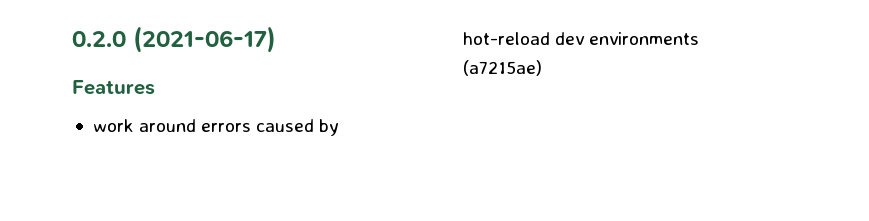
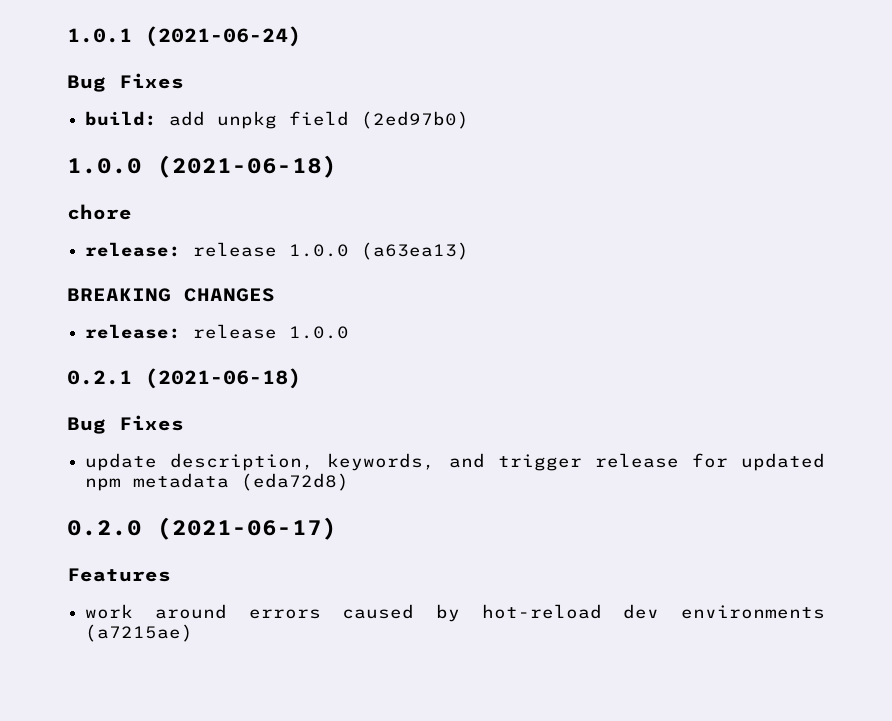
+ 1.0.1 (2021-06-24)
+ Bug Fixes
+ build: add unpkg field (2ed97b0)
+ 1.0.0 (2021-06-18)
+ chore
+ release: release 1.0.0 (a63ea13)
+ BREAKING CHANGES
+ release: release 1.0.0
+ 0.2.1 (2021-06-18)
+ Bug Fixes
+ update description, keywords, and trigger release for updated npm metadata (eda72d8)

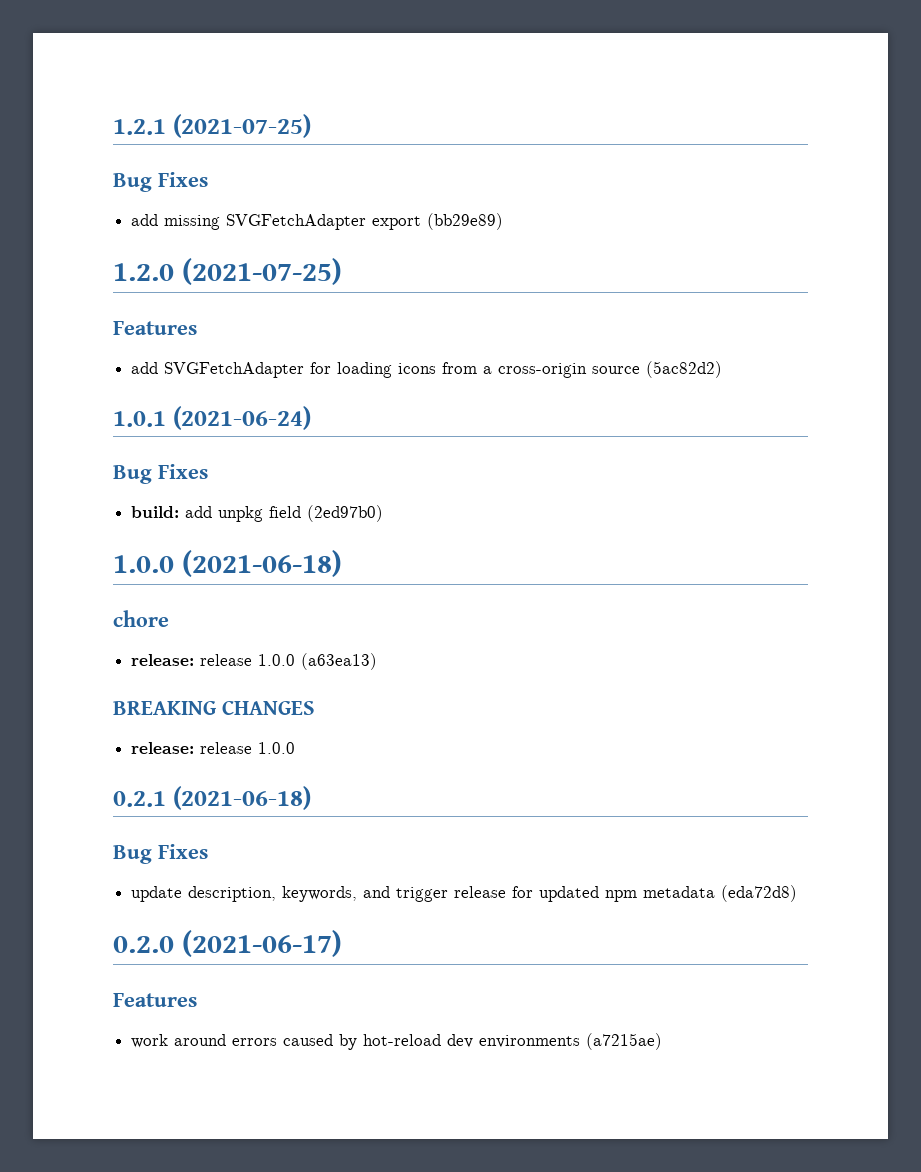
+ 1.2.1 (2021-07-25)
+ Bug Fixes
+ add missing SVGFetchAdapter export (bb29e89)
+ 1.2.0 (2021-07-25)
+ Features
+ add SVGFetchAdapter for loading icons from a cross-origin source (5ac82d2)

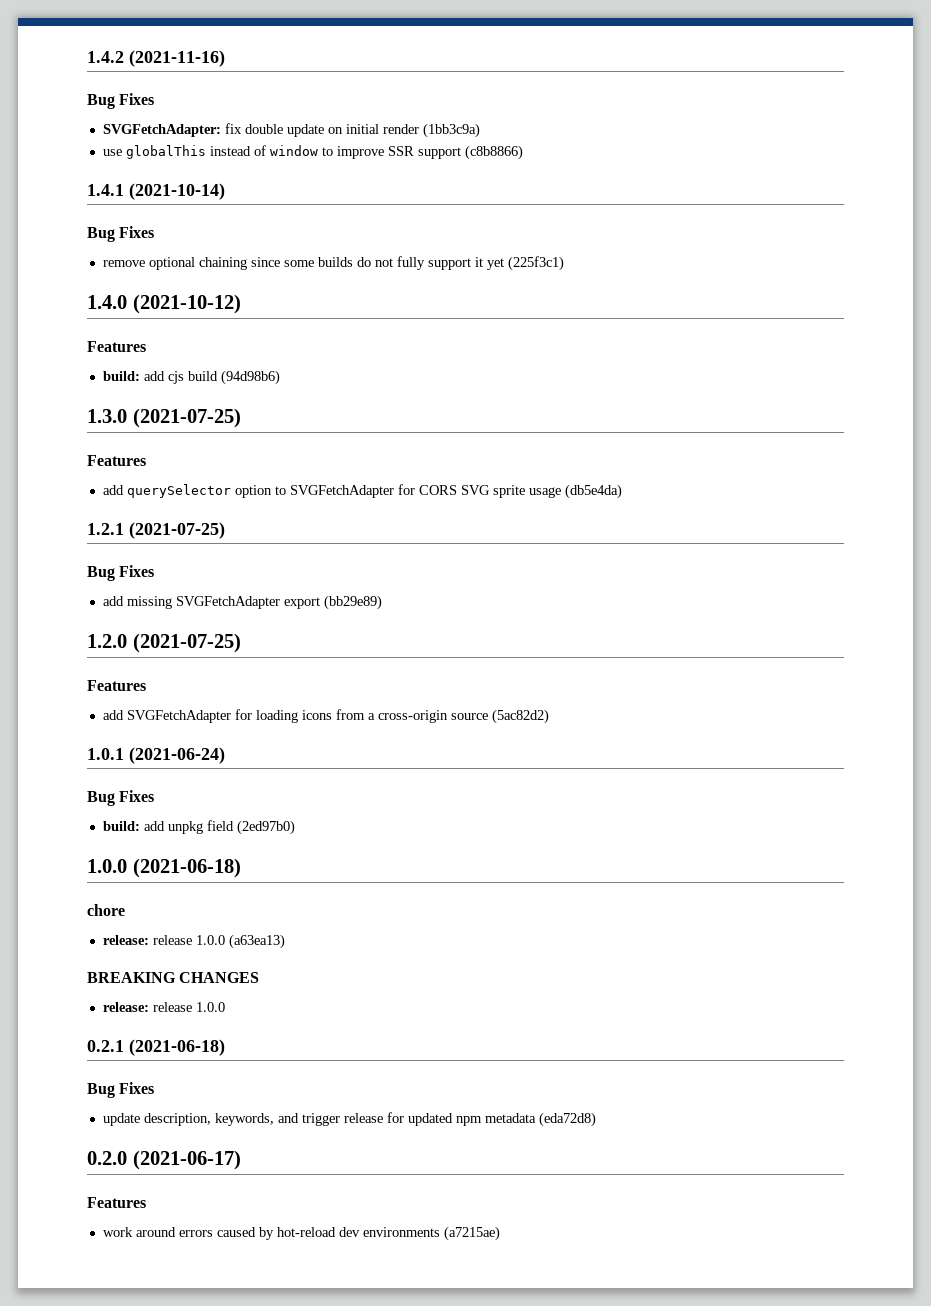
+ 1.4.2 (2021-11-16)
+ Bug Fixes
+ SVGFetchAdapter: fix double update on initial render (1bb3c9a)
+ use globalThis instead of window to improve SSR support (c8b8866)
+ 1.4.1 (2021-10-14)
+ Bug Fixes
+ remove optional chaining since some builds do not fully support it yet (225f3c1)
+ 1.4.0 (2021-10-12)
+ Features
+ build: add cjs build (94d98b6)
+ 1.3.0 (2021-07-25)
+ Features
+ add querySelector option to SVGFetchAdapter for CORS SVG sprite usage (db5e4da)

